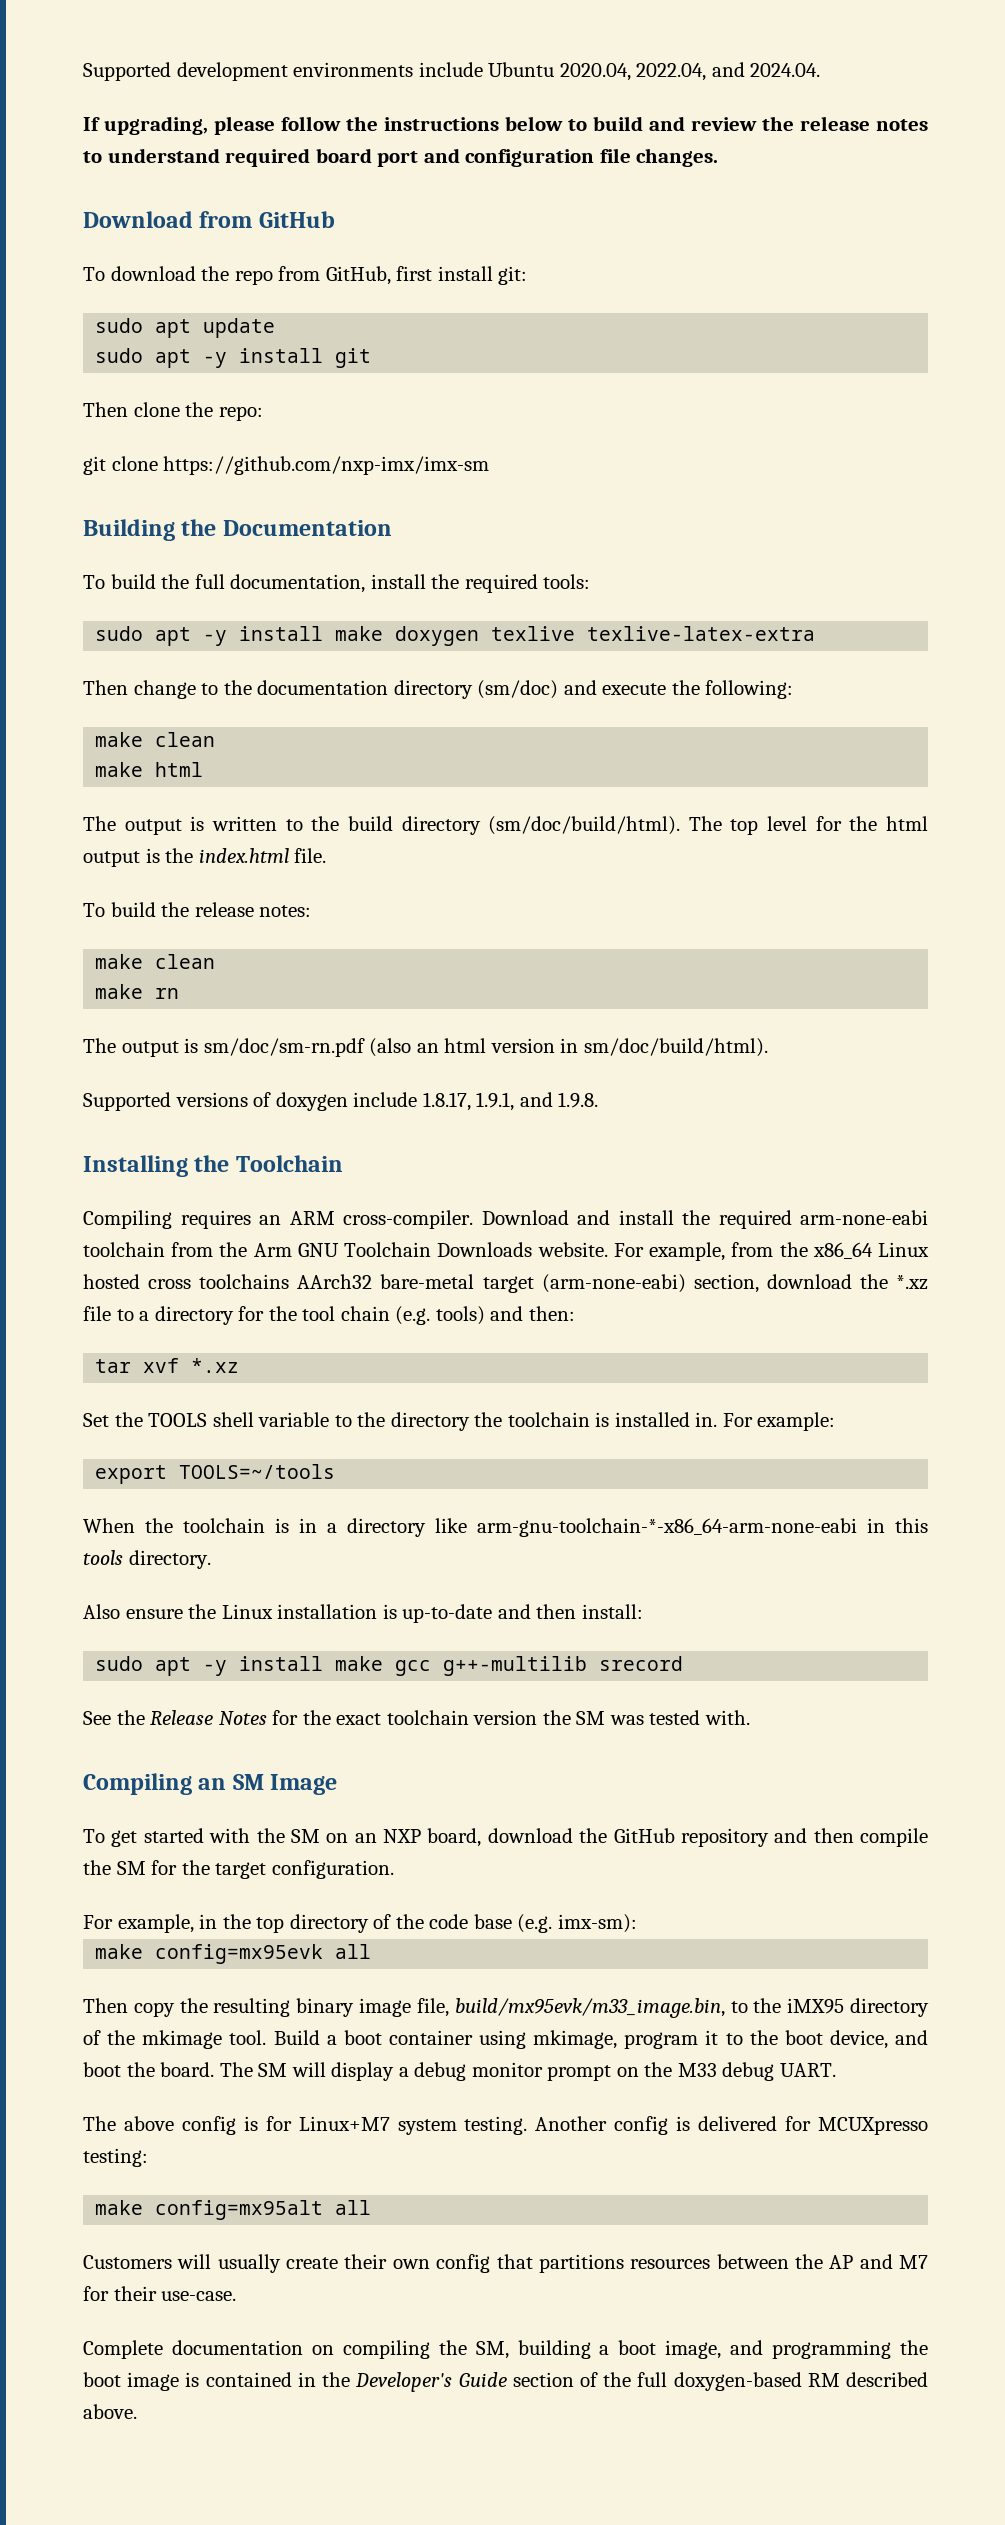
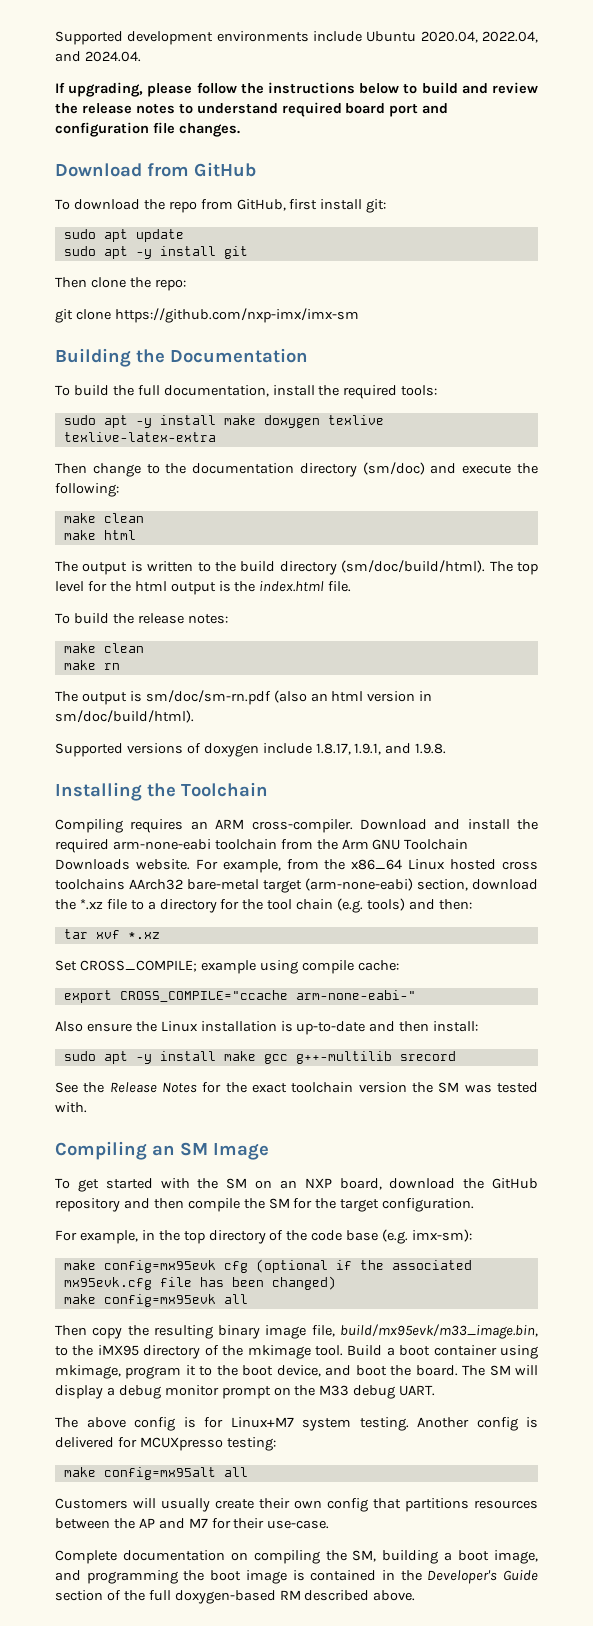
- Set the TOOLS shell variable to the directory the toolchain is installed in. For example:
- export TOOLS=~/tools
- When the toolchain is in a directory like arm-gnu-toolchain-*-x86_64-arm-none-eabi in this tools directory.
+ Set CROSS_COMPILE; example using compile cache:
+ export CROSS_COMPILE="ccache arm-none-eabi-"
+ make config=mx95evk cfg (optional if the associated mx95evk.cfg file has been changed)

